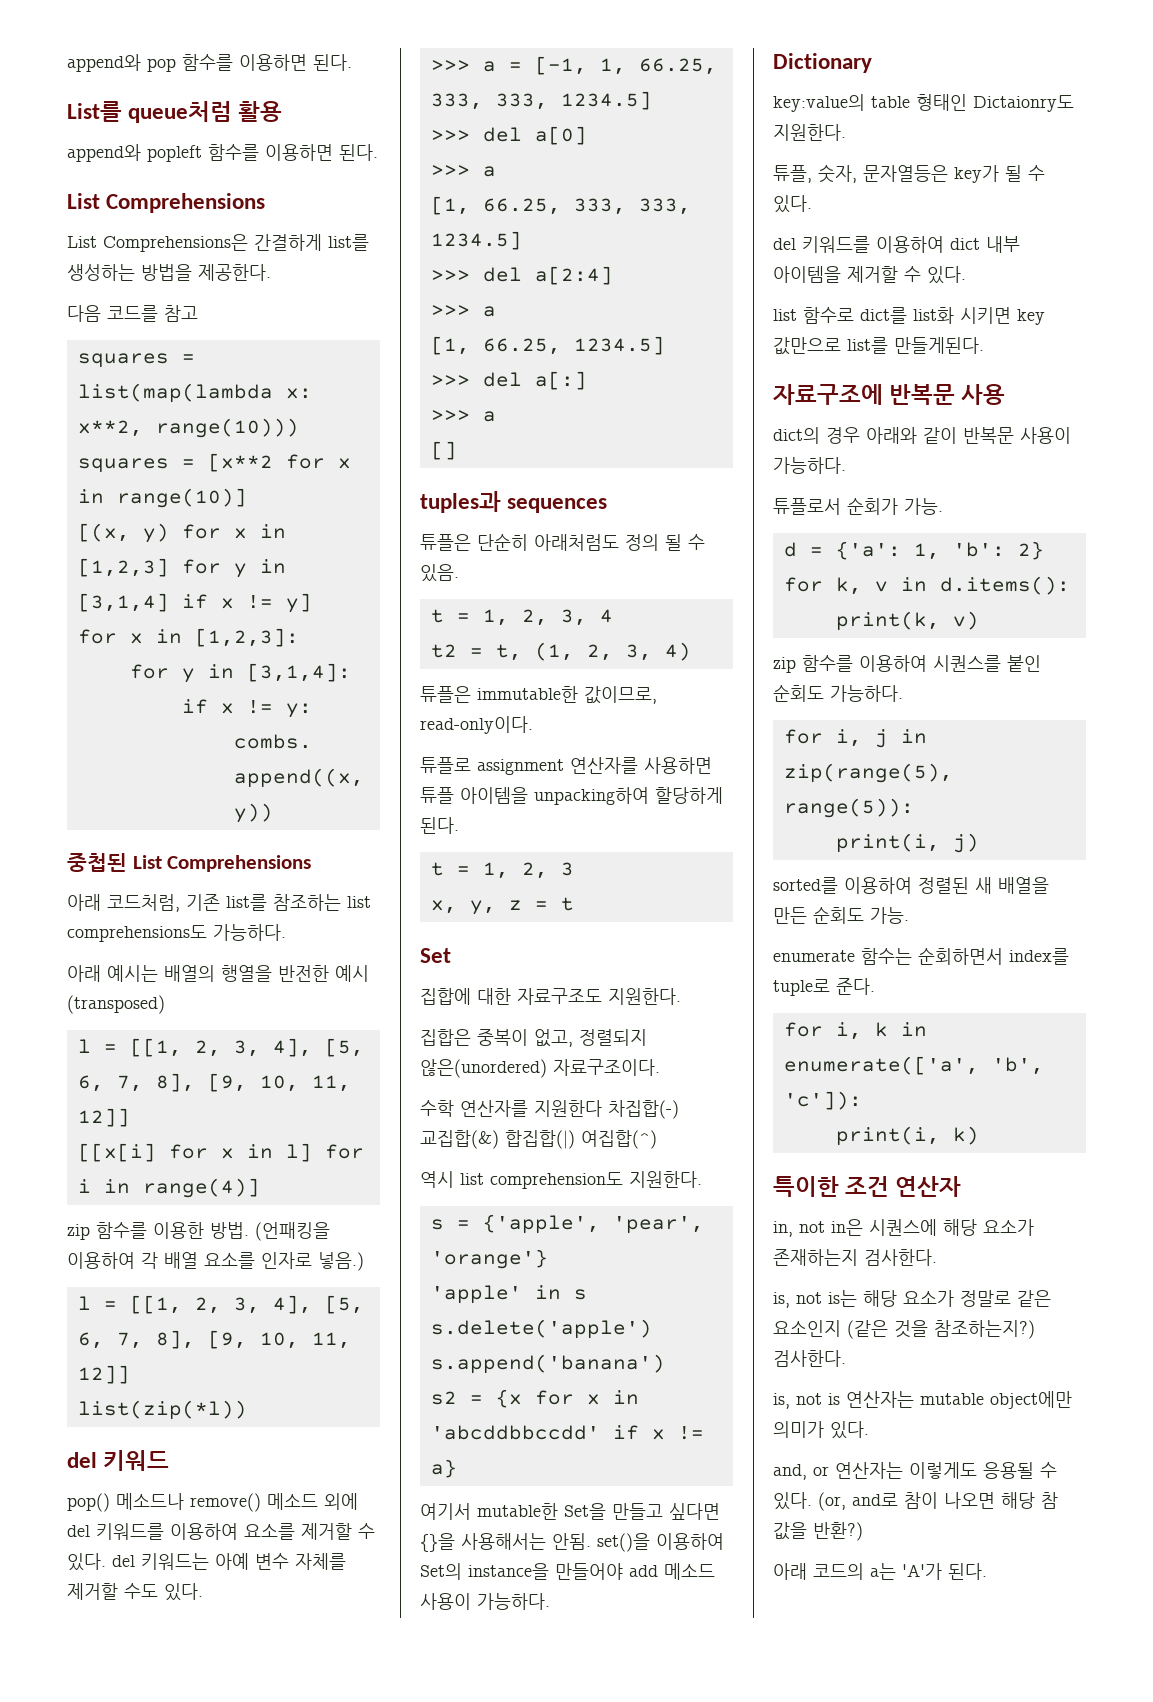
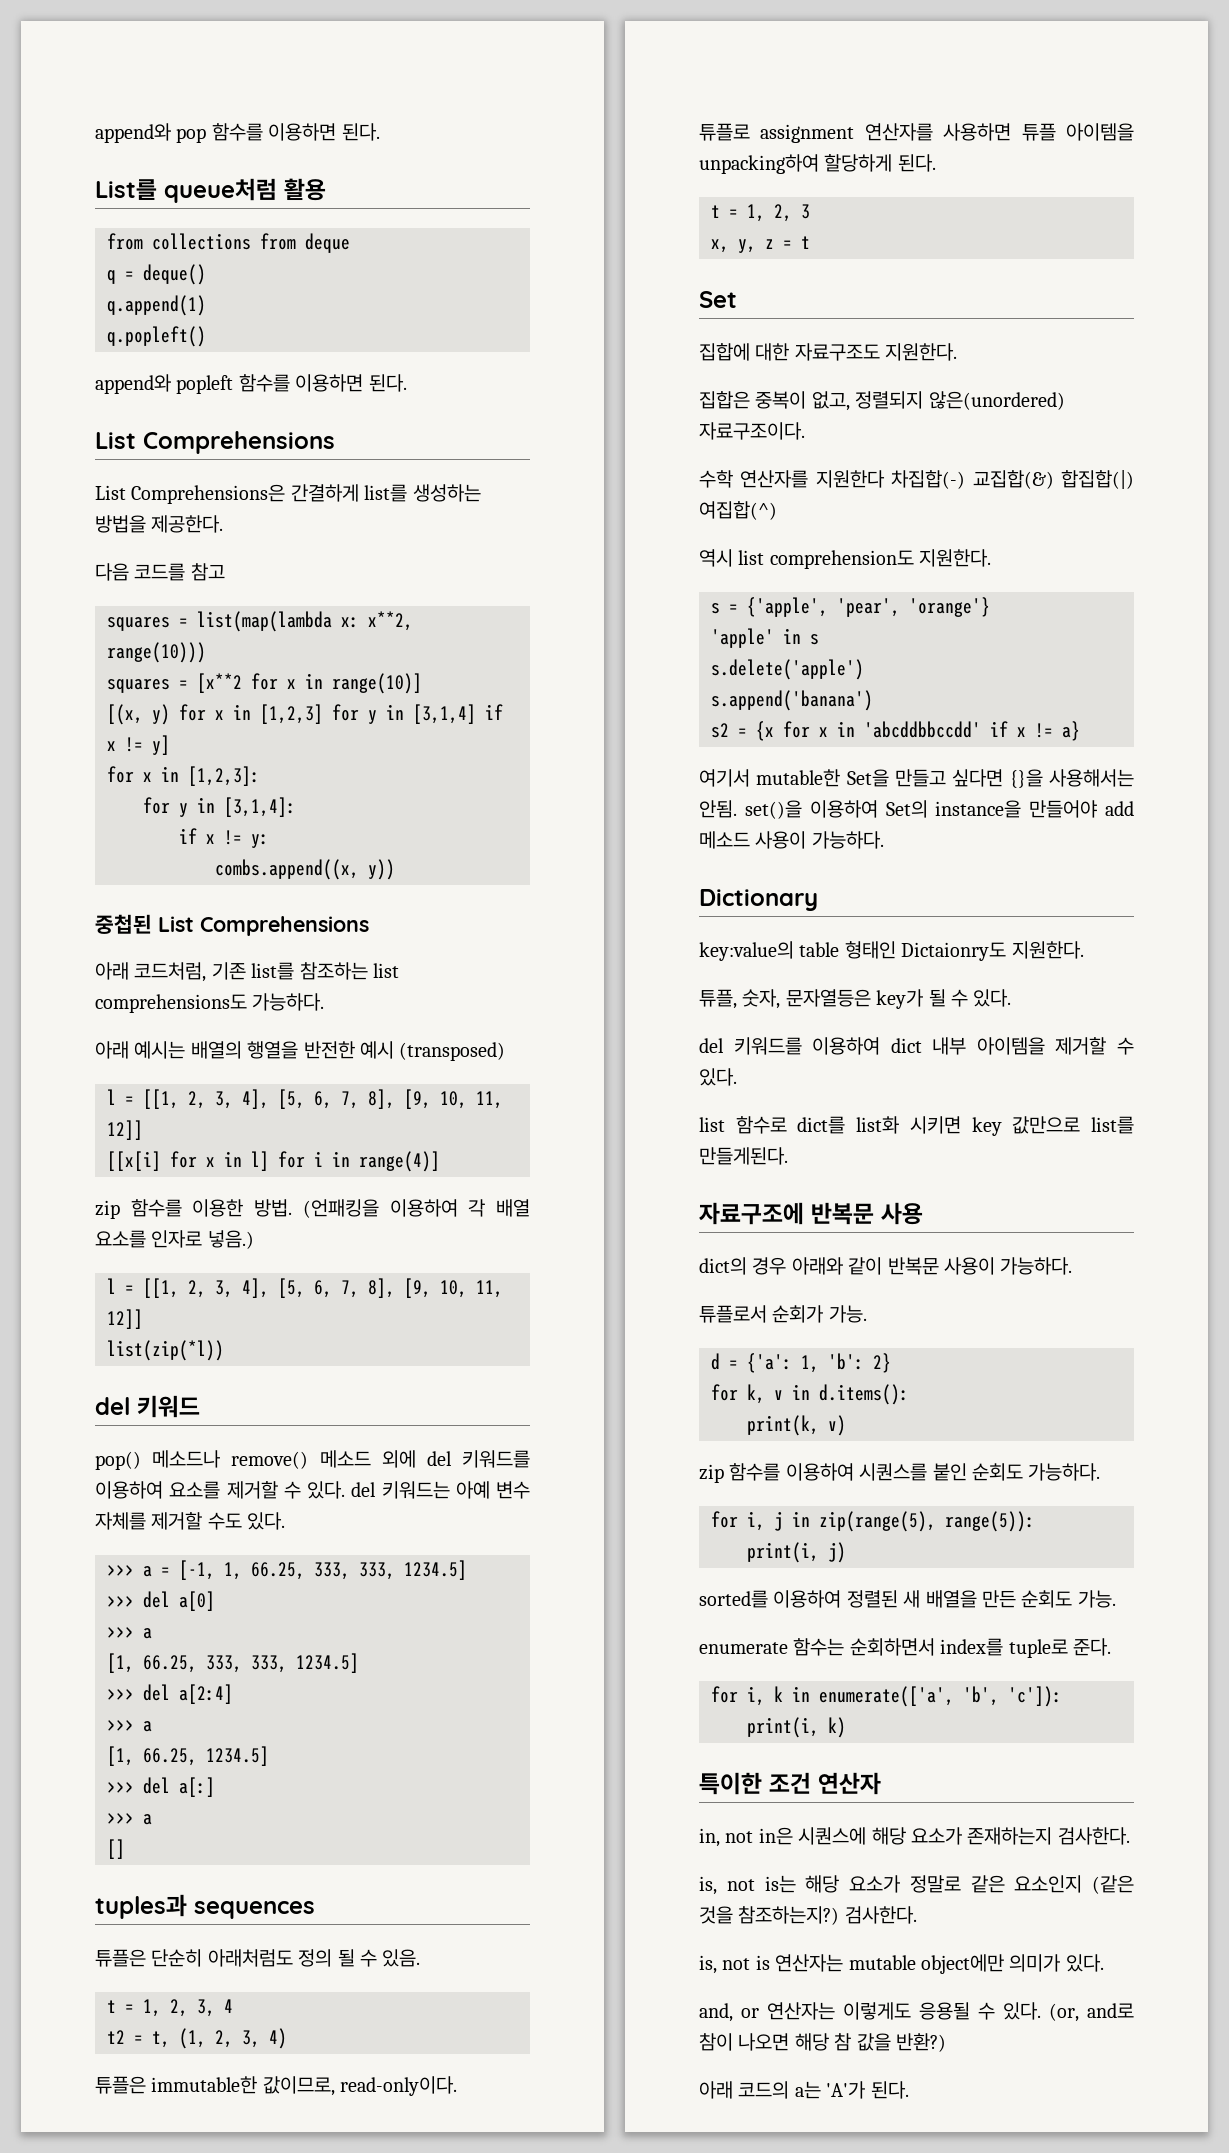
+ from collections from deque
+ q = deque()
+ q.append(1)
+ q.popleft()

